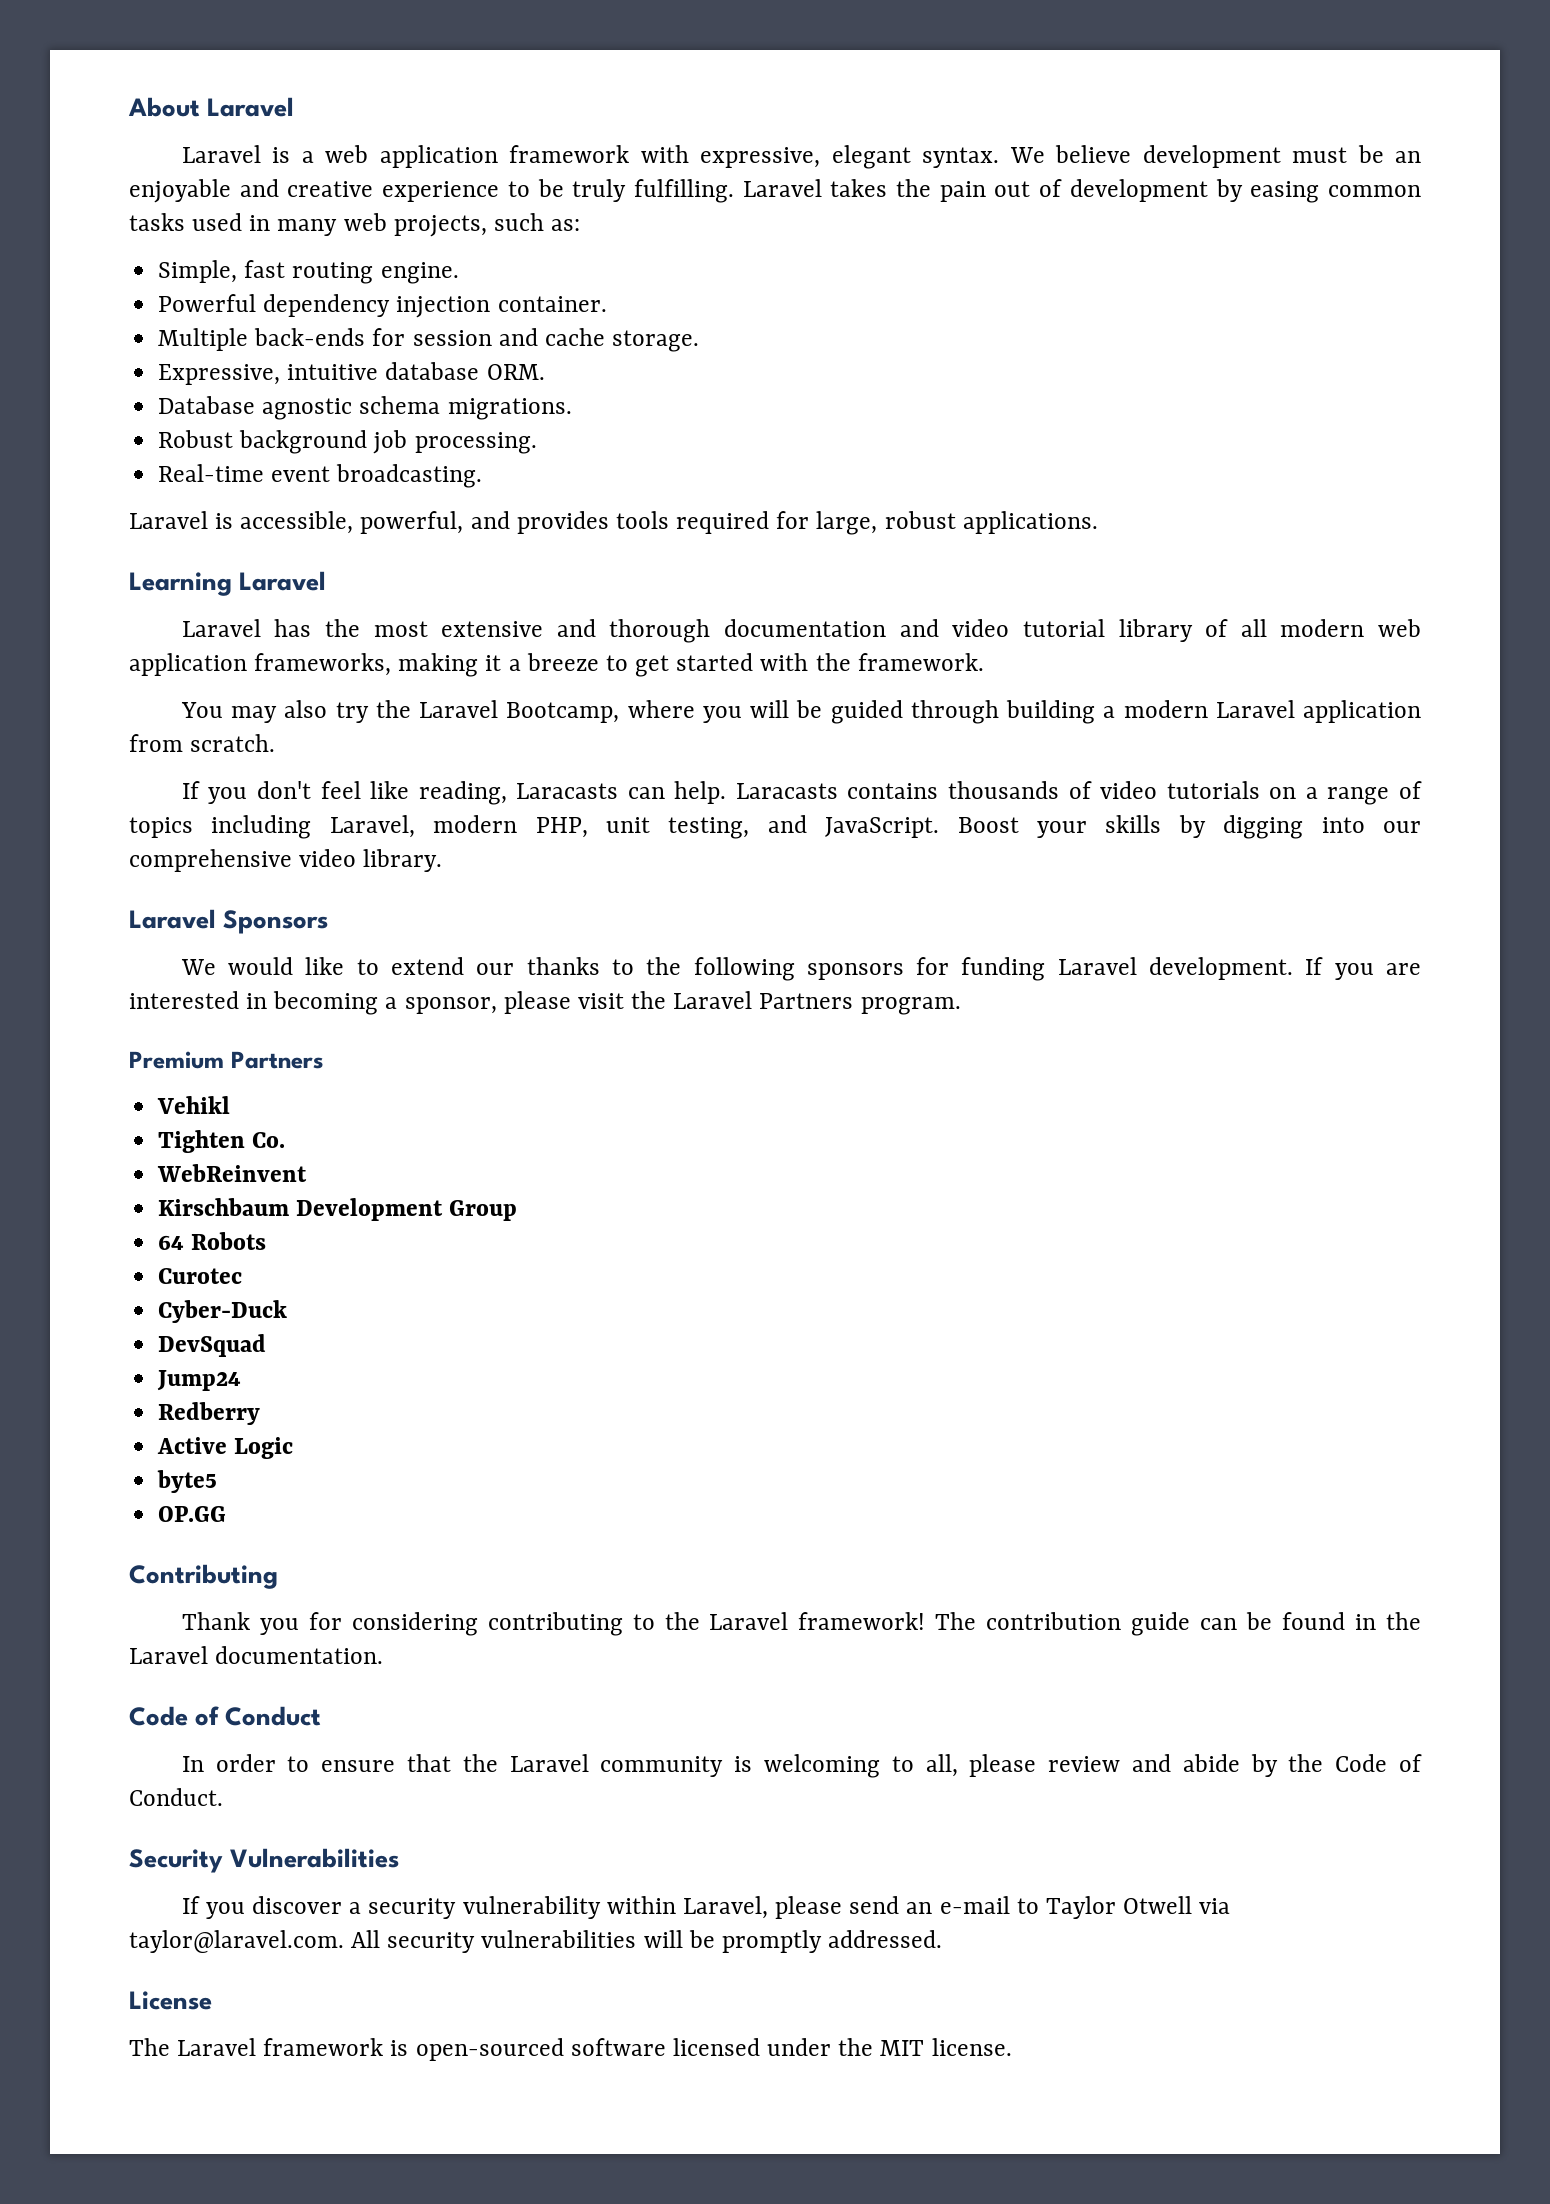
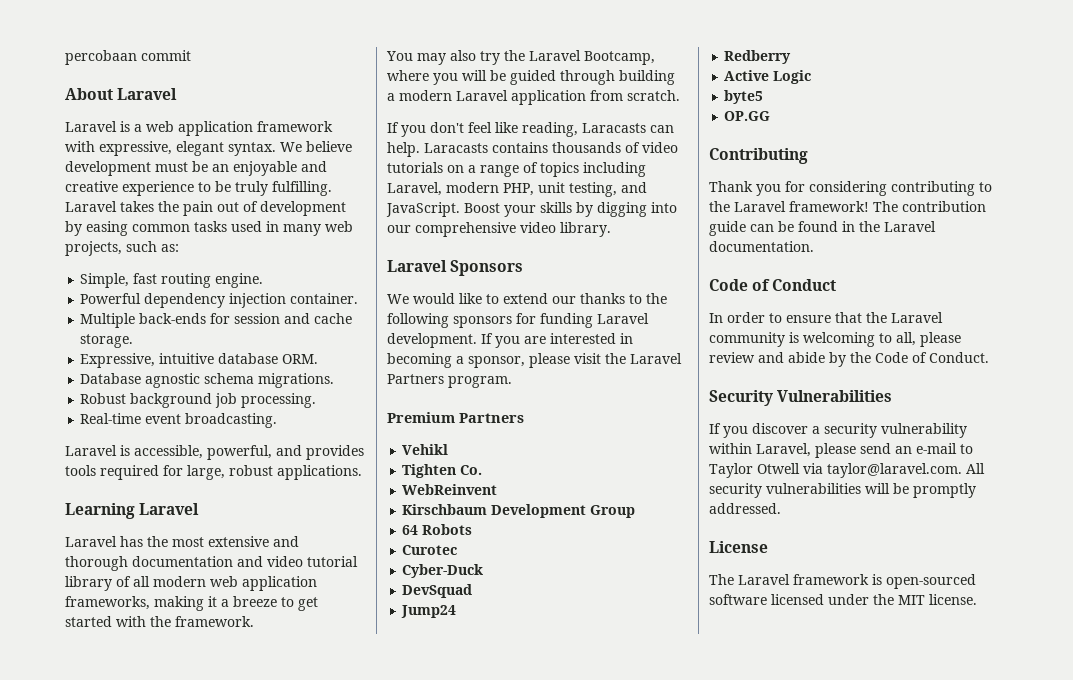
+ percobaan commit

